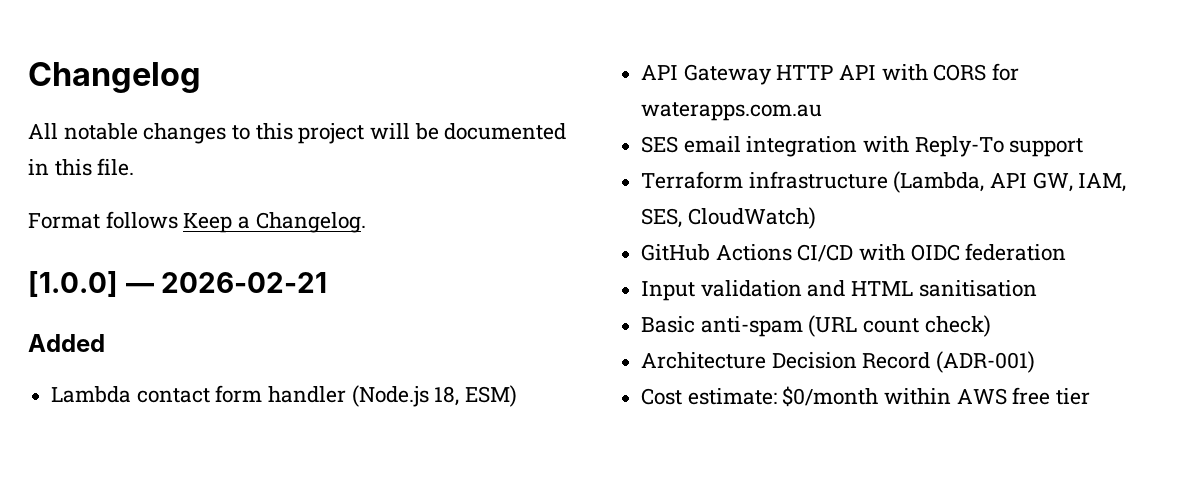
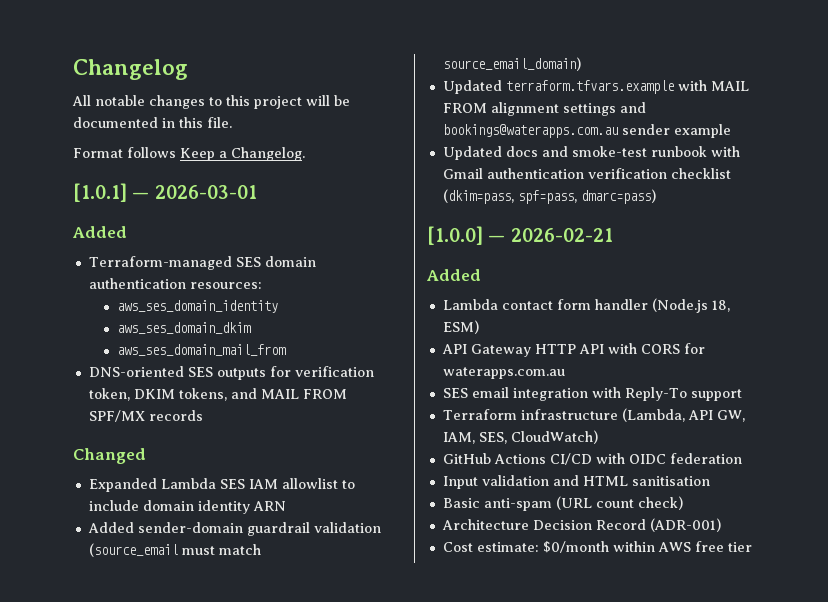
+ [1.0.1] — 2026-03-01
+ Added
+ Terraform-managed SES domain authentication resources:
+ aws_ses_domain_identity
+ aws_ses_domain_dkim
+ aws_ses_domain_mail_from
+ DNS-oriented SES outputs for verification token, DKIM tokens, and MAIL FROM SPF/MX records
+ Changed
+ Expanded Lambda SES IAM allowlist to include domain identity ARN
+ Added sender-domain guardrail validation (source_email must match source_email_domain)
+ Updated terraform.tfvars.example with MAIL FROM alignment settings and bookings@waterapps.com.au sender example
+ Updated docs and smoke-test runbook with Gmail authentication verification checklist (dkim=pass, spf=pass, dmarc=pass)

